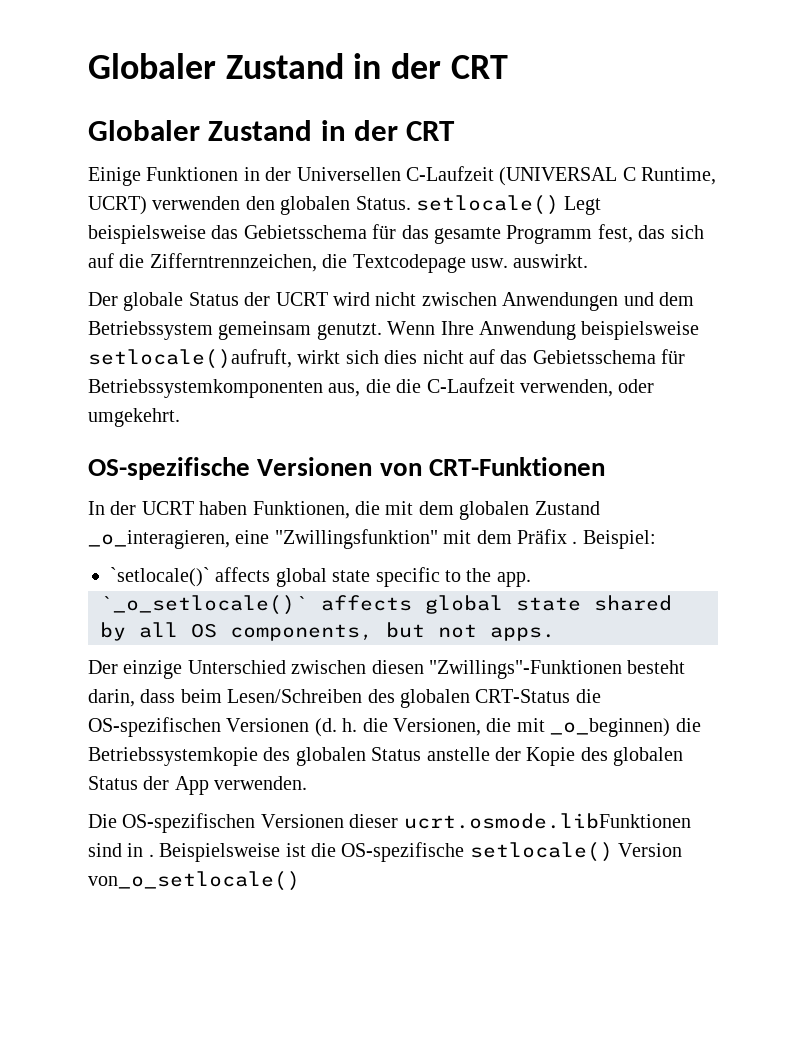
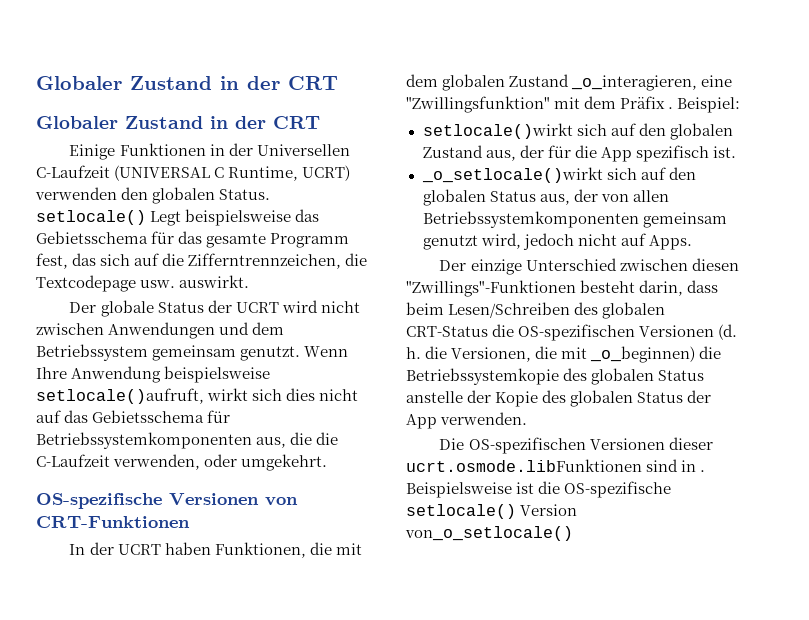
- `setlocale()` affects global state specific to the app.
- `_o_setlocale()` affects global state shared by all OS components, but not apps.
+ setlocale()wirkt sich auf den globalen Zustand aus, der für die App spezifisch ist.
+ _o_setlocale()wirkt sich auf den globalen Status aus, der von allen Betriebssystemkomponenten gemeinsam genutzt wird, jedoch nicht auf Apps.

